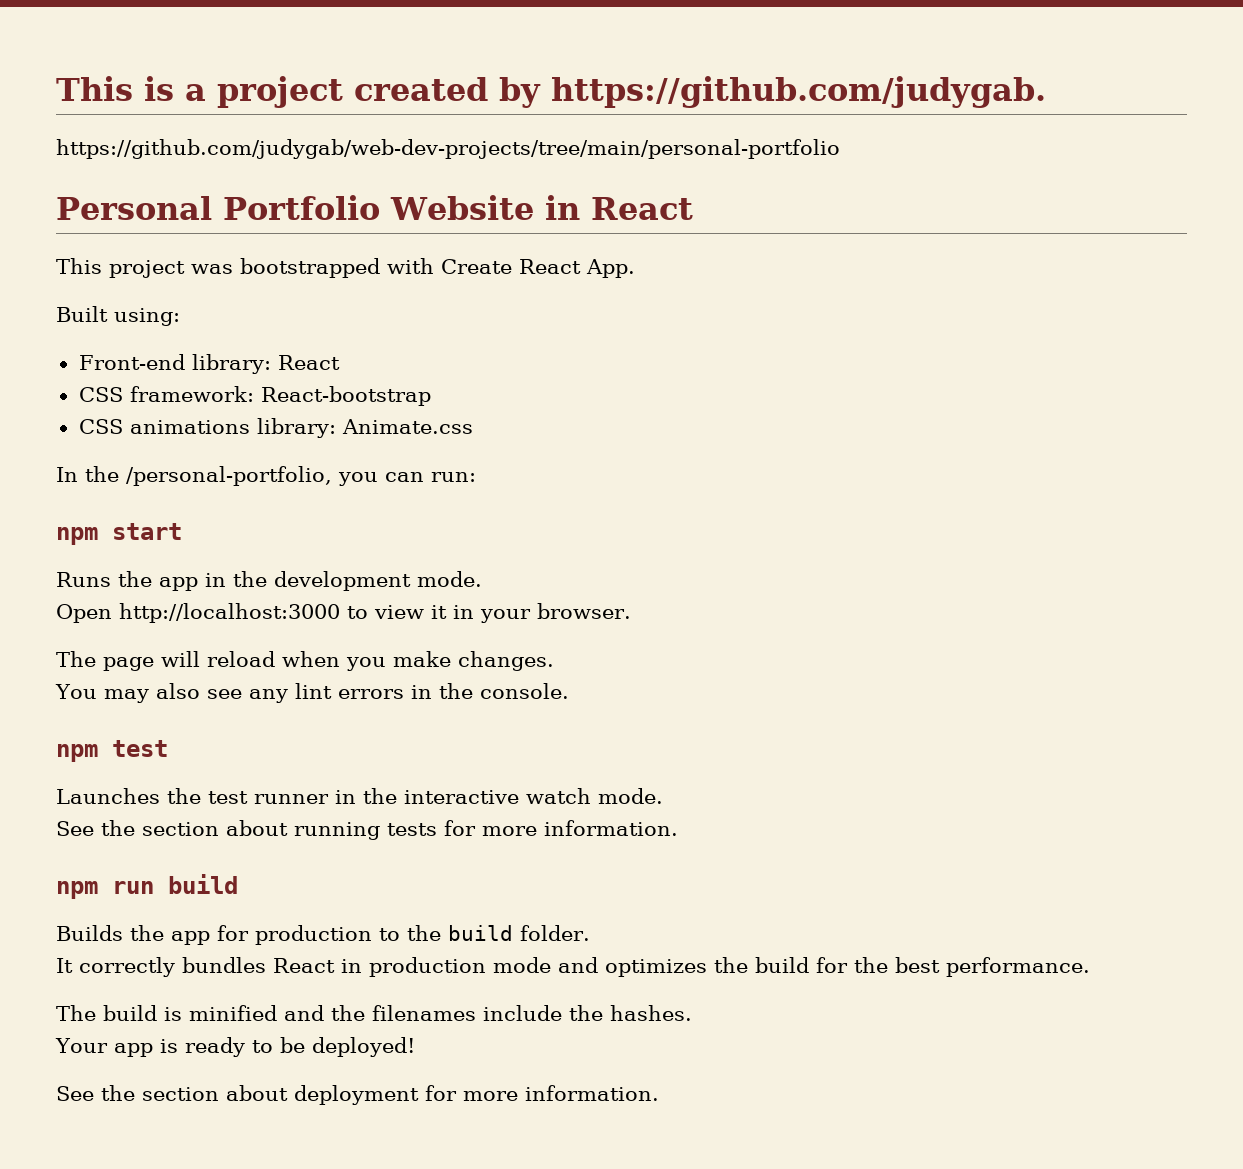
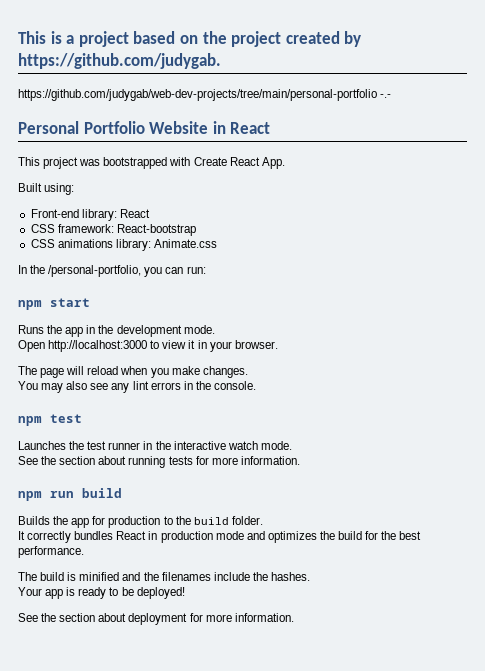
- This is a project created by https://github.com/judygab.
+ This is a project based on the project created by https://github.com/judygab.
- https://github.com/judygab/web-dev-projects/tree/main/personal-portfolio
+ https://github.com/judygab/web-dev-projects/tree/main/personal-portfolio -.-

